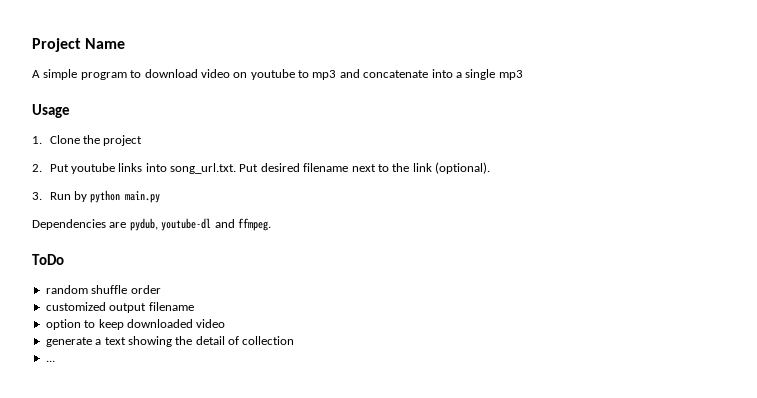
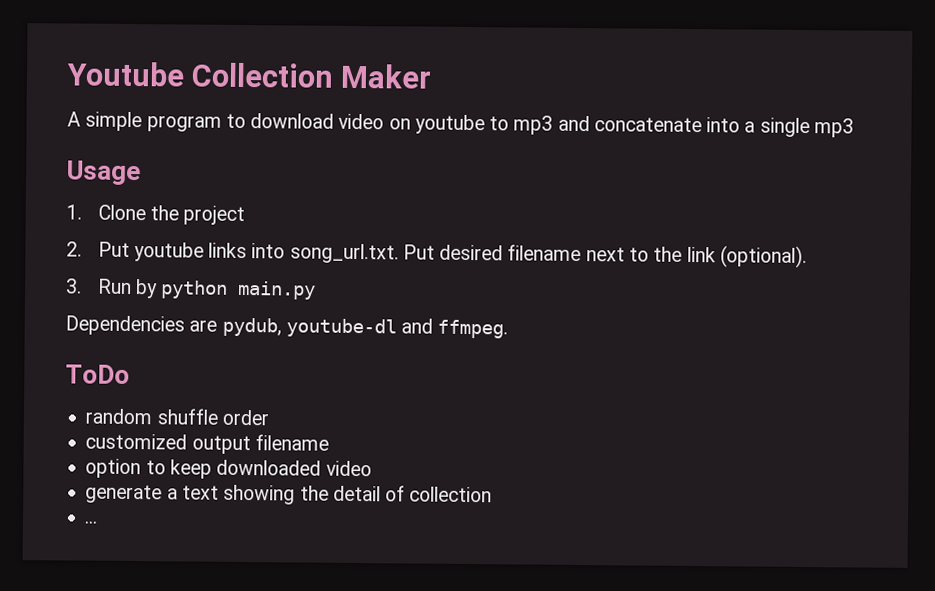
- Project Name
+ Youtube Collection Maker

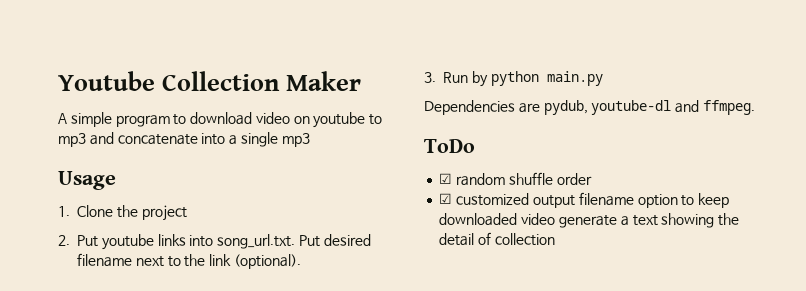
- random shuffle order
+ ☑ random shuffle order
- customized output filename
- option to keep downloaded video
- generate a text showing the detail of collection
+ ☑ customized output filename option to keep downloaded video generate a text showing the detail of collection
- ...

